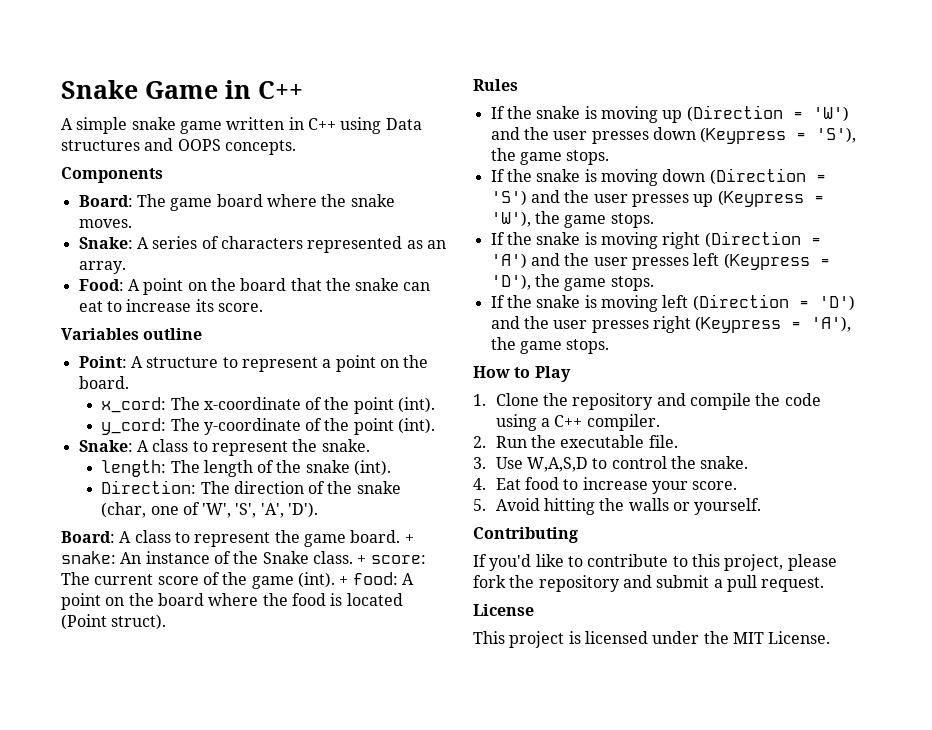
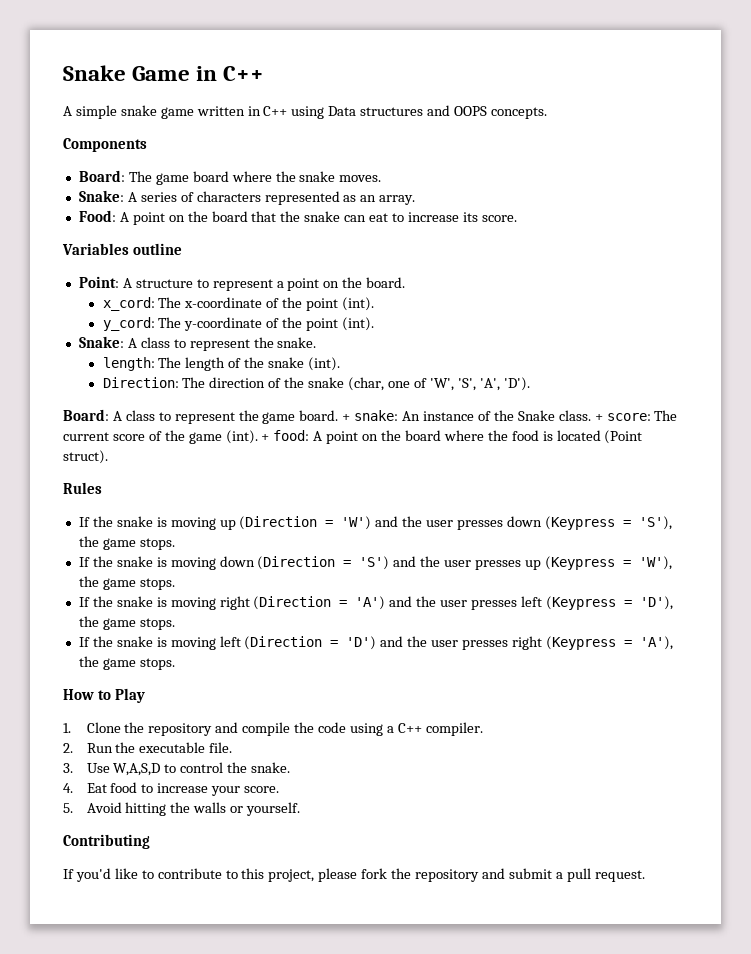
- License
- This project is licensed under the MIT License.

